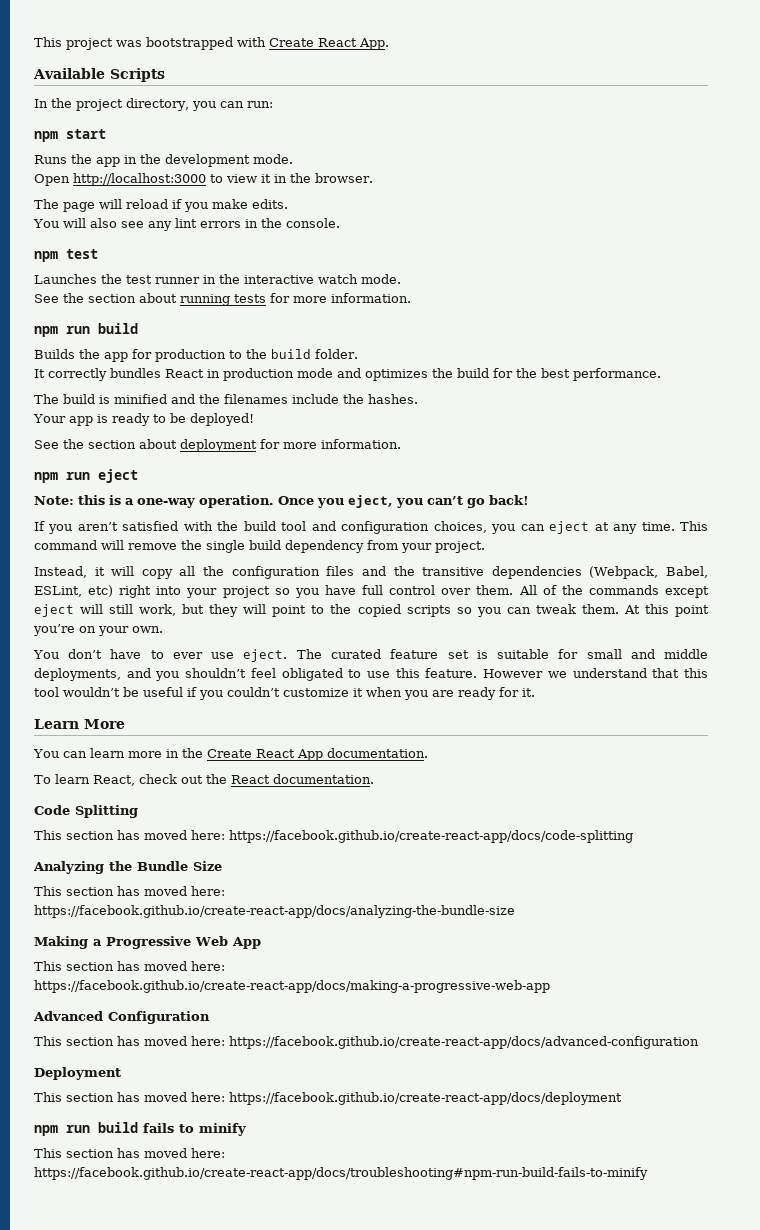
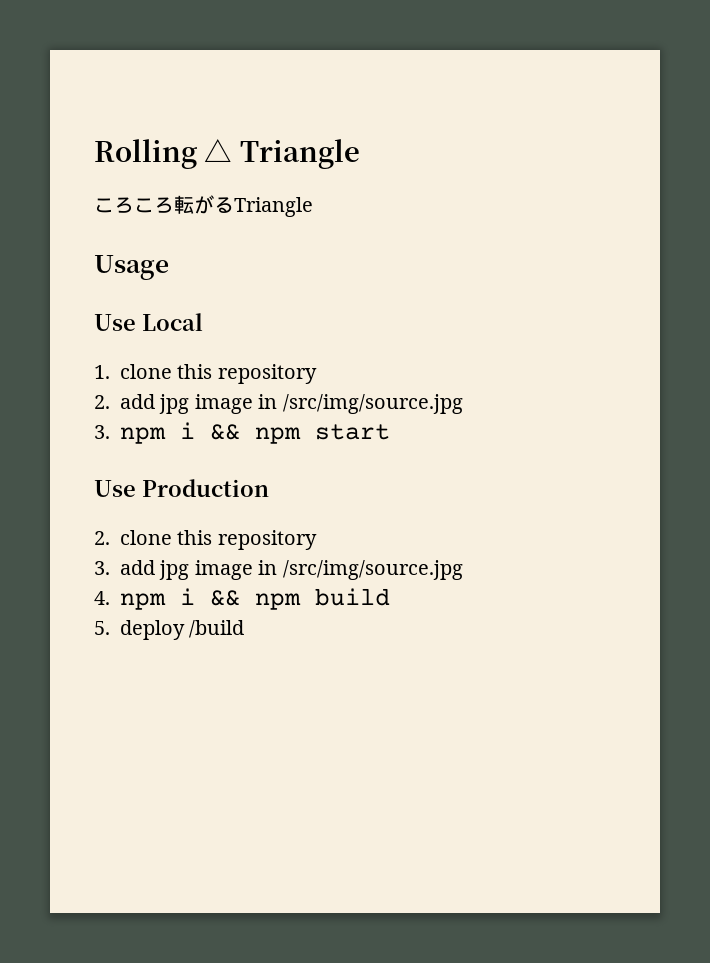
- This project was bootstrapped with Create React App.
- Available Scripts
- In the project directory, you can run:
- npm start
- Runs the app in the development mode.
- Open http://localhost:3000 to view it in the browser.
- The page will reload if you make edits.
- You will also see any lint errors in the console.
- npm test
- Launches the test runner in the interactive watch mode.
- See the section about running tests for more information.
- npm run build
- Builds the app for production to the build folder.
- It correctly bundles React in production mode and optimizes the build for the best performance.
- The build is minified and the filenames include the hashes.
- Your app is ready to be deployed!
- See the section about deployment for more information.
- npm run eject
- Note: this is a one-way operation. Once you eject, you can’t go back!
- If you aren’t satisfied with the build tool and configuration choices, you can eject at any time. This command will remove the single build dependency from your project.
- Instead, it will copy all the configuration files and the transitive dependencies (Webpack, Babel, ESLint, etc) right into your project so you have full control over them. All of the commands except eject will still work, but they will point to the copied scripts so you can tweak them. At this point you’re on your own.
- You don’t have to ever use eject. The curated feature set is suitable for small and middle deployments, and you shouldn’t feel obligated to use this feature. However we understand that this tool wouldn’t be useful if you couldn’t customize it when you are ready for it.
- Learn More
- You can learn more in the Create React App documentation.
- To learn React, check out the React documentation.
- Code Splitting
- This section has moved here: https://facebook.github.io/create-react-app/docs/code-splitting
- Analyzing the Bundle Size
- This section has moved here: https://facebook.github.io/create-react-app/docs/analyzing-the-bundle-size
- Making a Progressive Web App
- This section has moved here: https://facebook.github.io/create-react-app/docs/making-a-progressive-web-app
- Advanced Configuration
- This section has moved here: https://facebook.github.io/create-react-app/docs/advanced-configuration
- Deployment
- This section has moved here: https://facebook.github.io/create-react-app/docs/deployment
- npm run build fails to minify
- This section has moved here: https://facebook.github.io/create-react-app/docs/troubleshooting#npm-run-build-fails-to-minify
+ Rolling △ Triangle
+ ころころ転がるTriangle
+ Usage
+ Use Local
+ 1. clone this repository
+ 2. add jpg image in /src/img/source.jpg
+ 3. npm i && npm start
+ Use Production
+ 2. clone this repository
+ 3. add jpg image in /src/img/source.jpg
+ 4. npm i && npm build
+ 5. deploy /build

